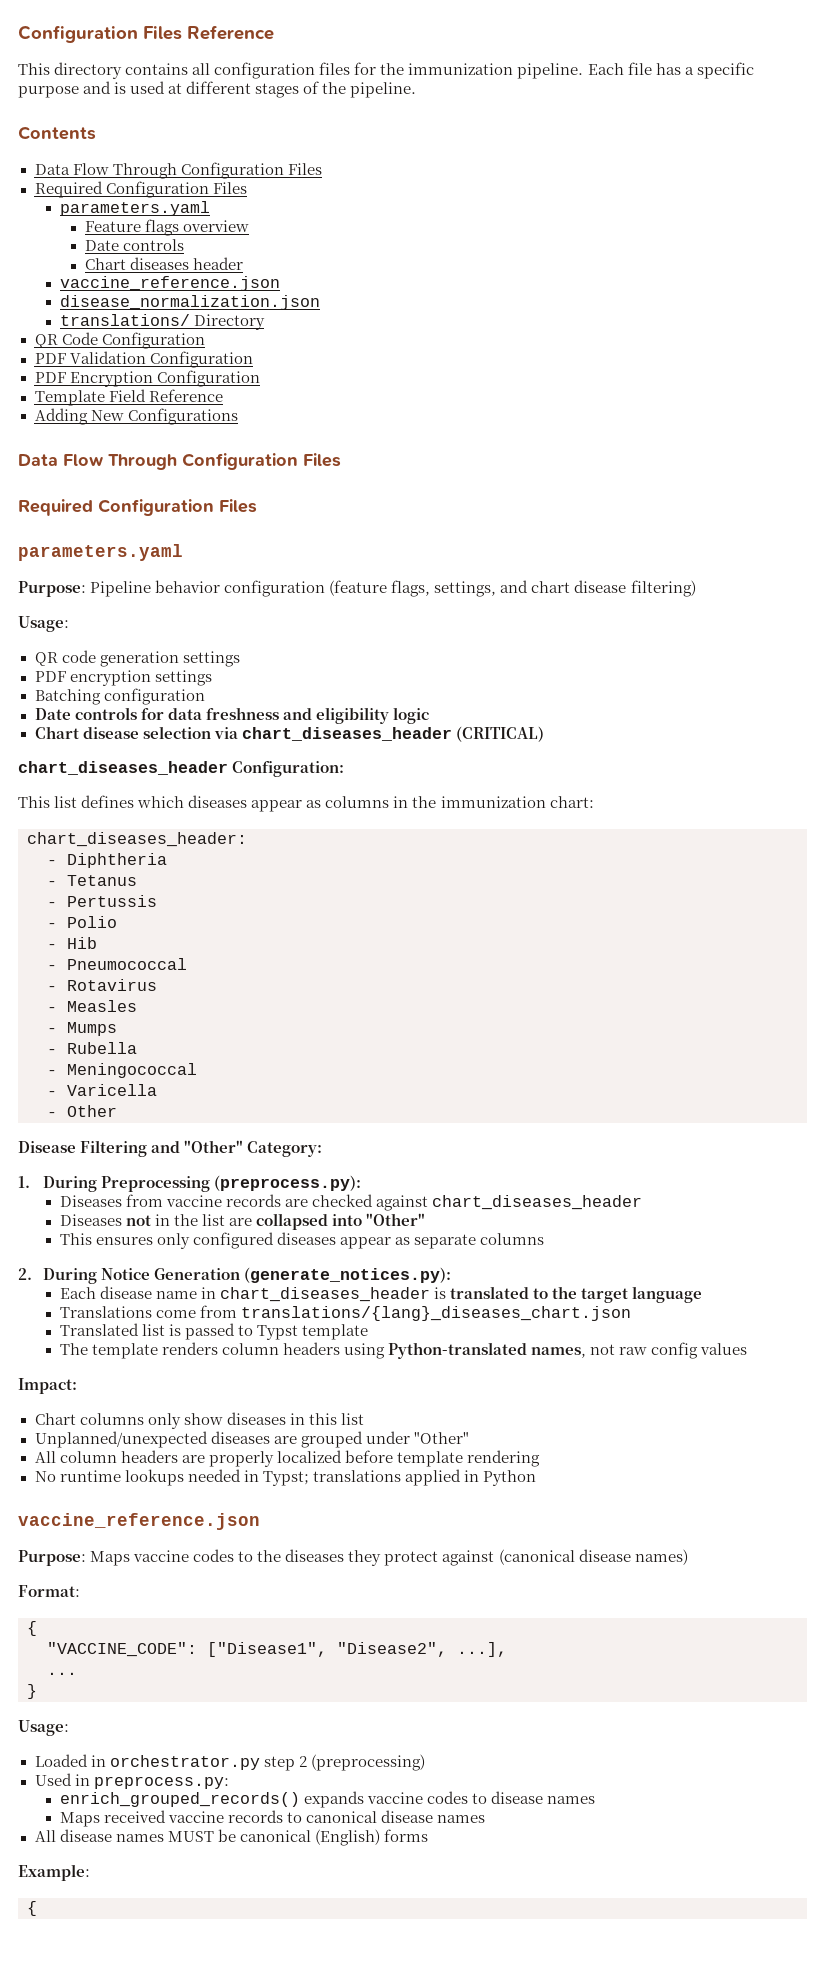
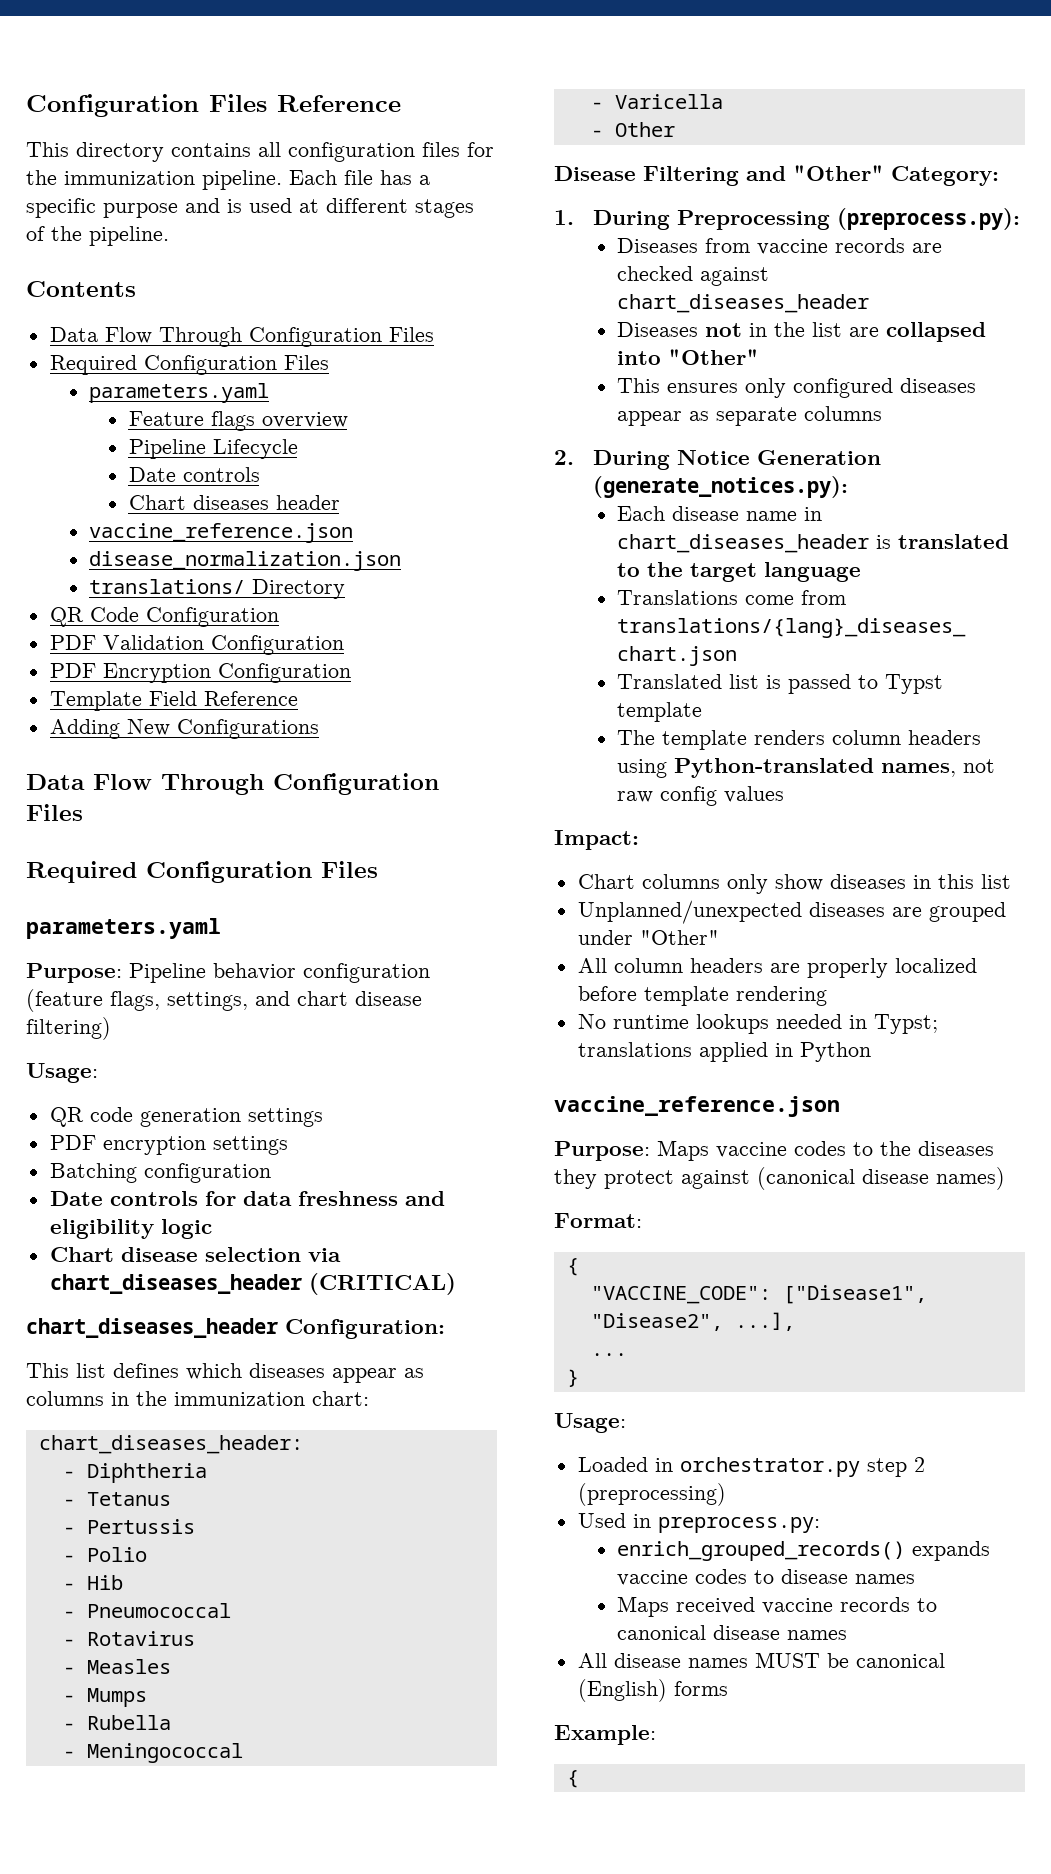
+ Pipeline Lifecycle

